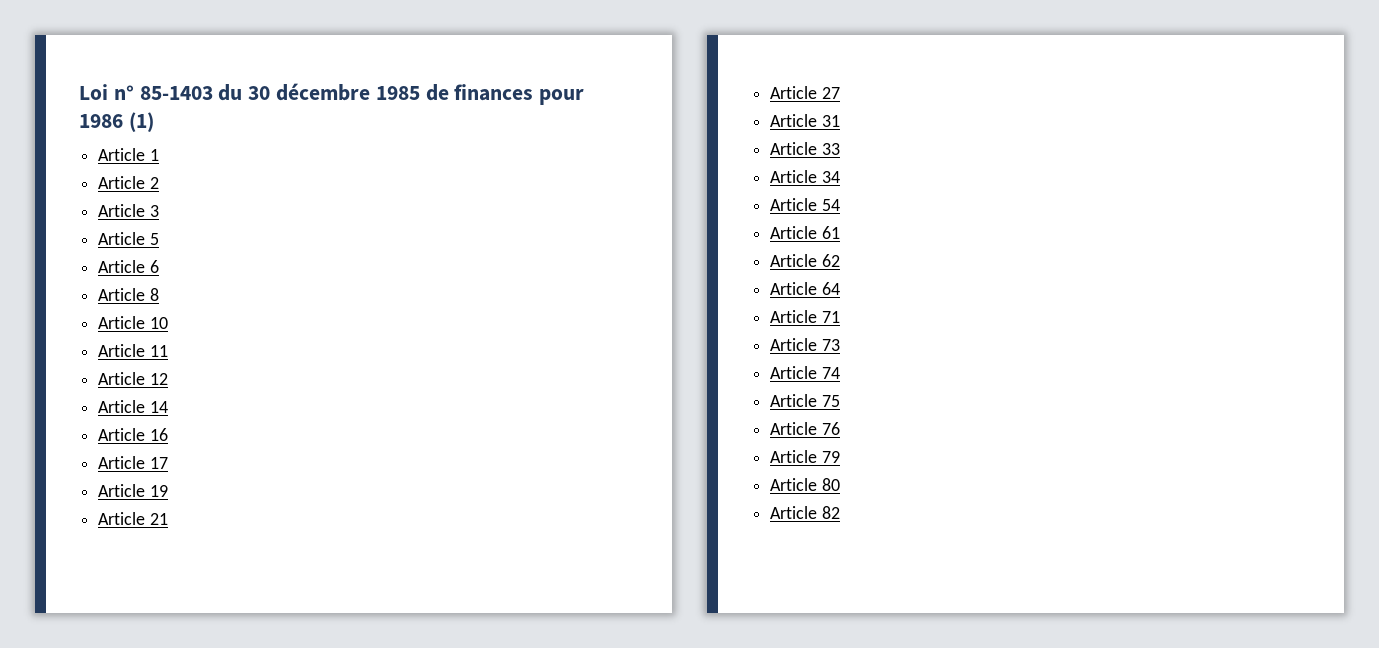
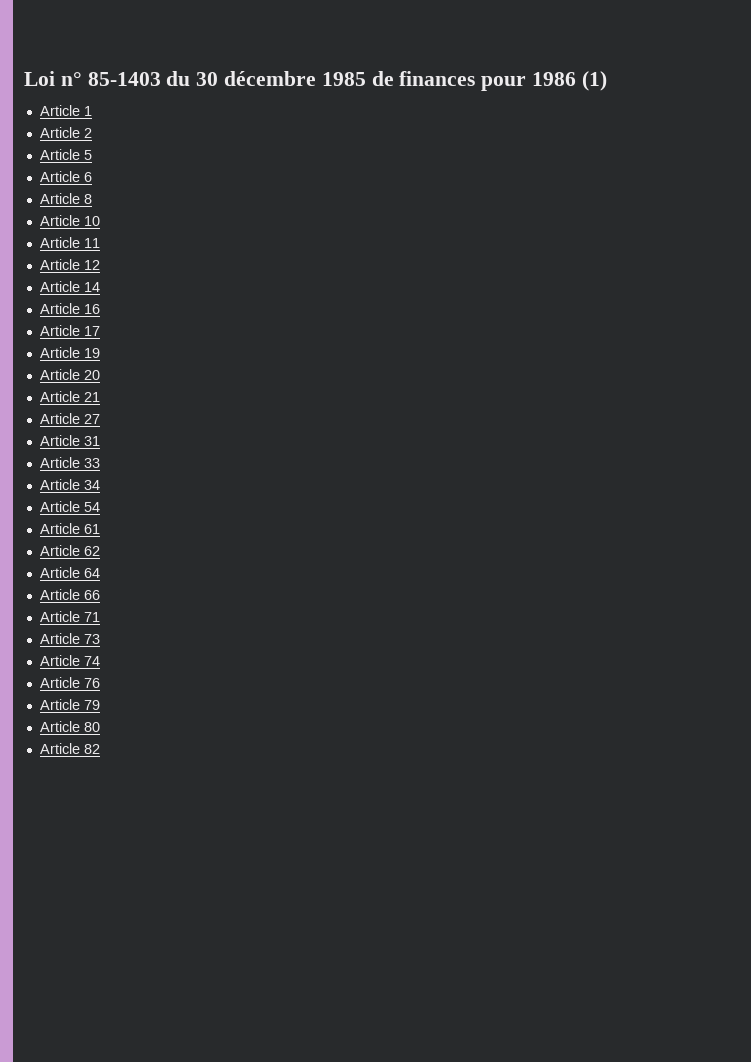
- Article 3
+ Article 20
+ Article 66
- Article 75

